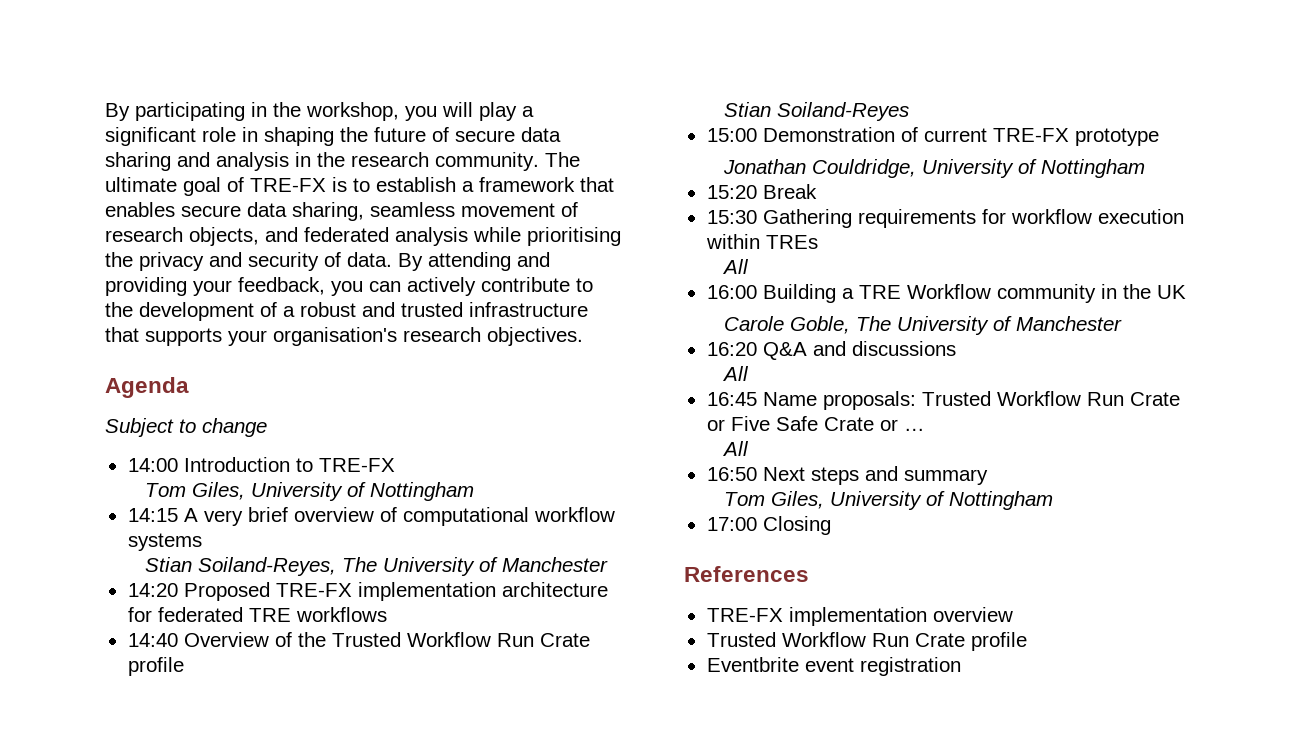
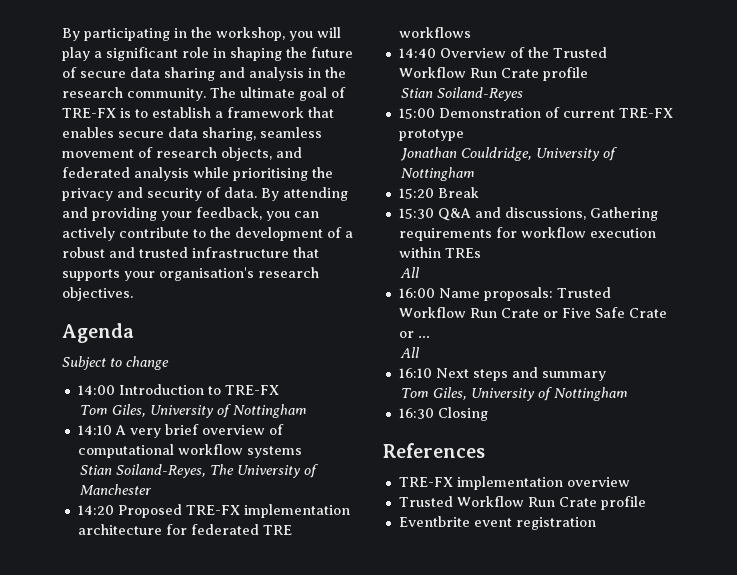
- 14:15 A very brief overview of computational workflow systems
+ 14:10 A very brief overview of computational workflow systems
- 15:30 Gathering requirements for workflow execution within TREs
+ 15:30 Q&A and discussions, Gathering requirements for workflow execution within TREs
- 16:00 Building a TRE Workflow community in the UK
- Carole Goble, The University of Manchester
- 16:20 Q&A and discussions
- All
- 16:45 Name proposals: Trusted Workflow Run Crate or Five Safe Crate or …
+ 16:00 Name proposals: Trusted Workflow Run Crate or Five Safe Crate or …
- 16:50 Next steps and summary
+ 16:10 Next steps and summary
- 17:00 Closing
+ 16:30 Closing

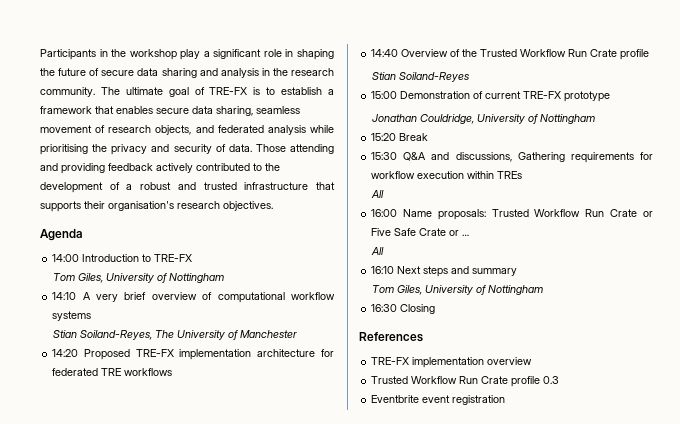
- By participating in the workshop, you will play a significant role in shaping the future of secure data sharing and analysis in the research community.
+ Participants in the workshop play a significant role in shaping the future of secure data sharing and analysis in the research community.
- By attending and providing your feedback, you can actively contribute to the development of a robust and trusted infrastructure that supports your organisation's research objectives.
+ Those attending and providing feedback actively contributed to the development of a robust and trusted infrastructure that supports their organisation's research objectives.
- Subject to change
  TRE-FX implementation overview
- Trusted Workflow Run Crate profile
+ Trusted Workflow Run Crate profile 0.3

